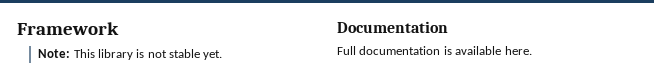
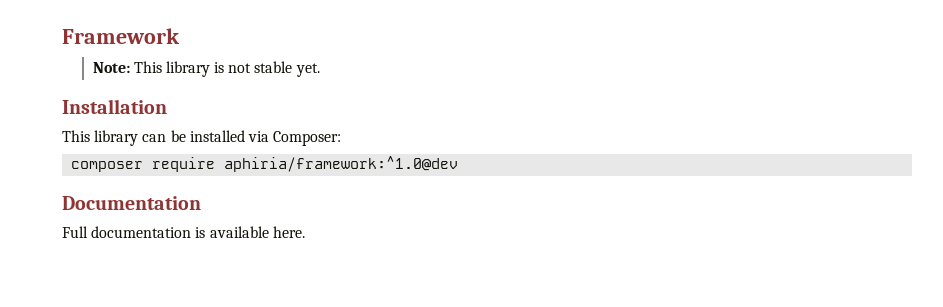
+ Installation
+ This library can be installed via Composer:
+ composer require aphiria/framework:^1.0@dev

